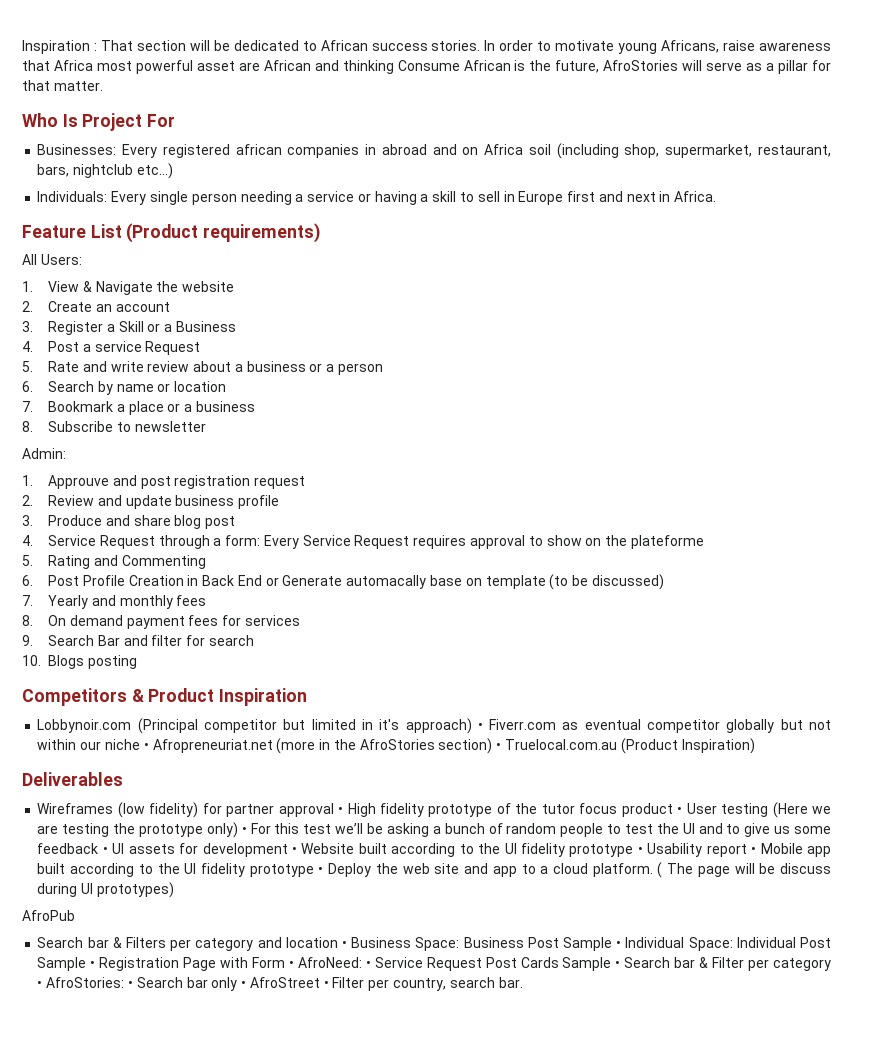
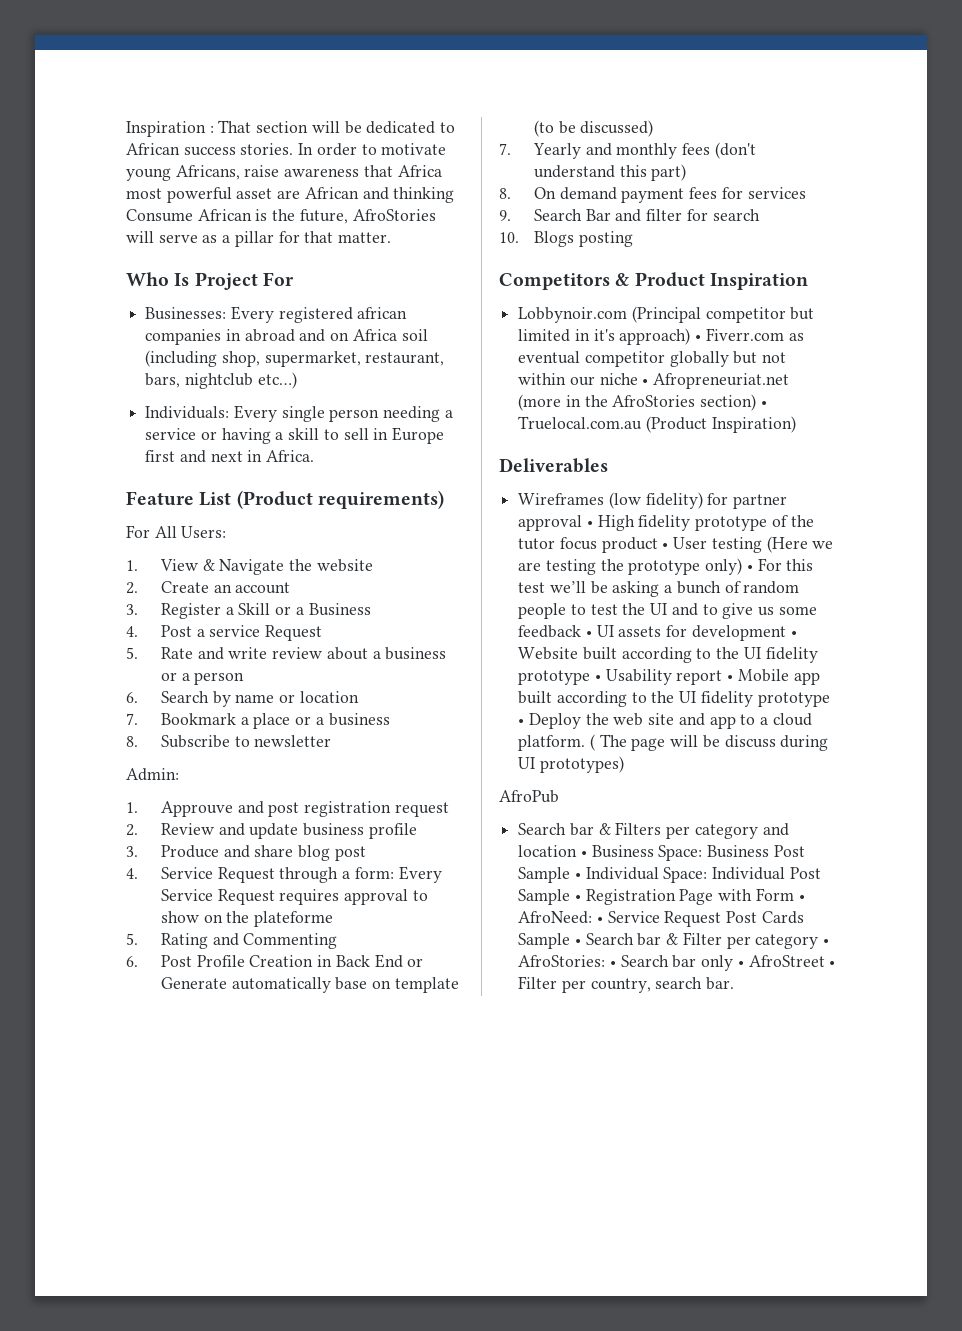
- All Users:
+ For All Users:
- 6. Post Profile Creation in Back End or Generate automacally base on template (to be discussed)
+ 6. Post Profile Creation in Back End or Generate automatically base on template (to be discussed)
- 7. Yearly and monthly fees
+ 7. Yearly and monthly fees (don't understand this part)

